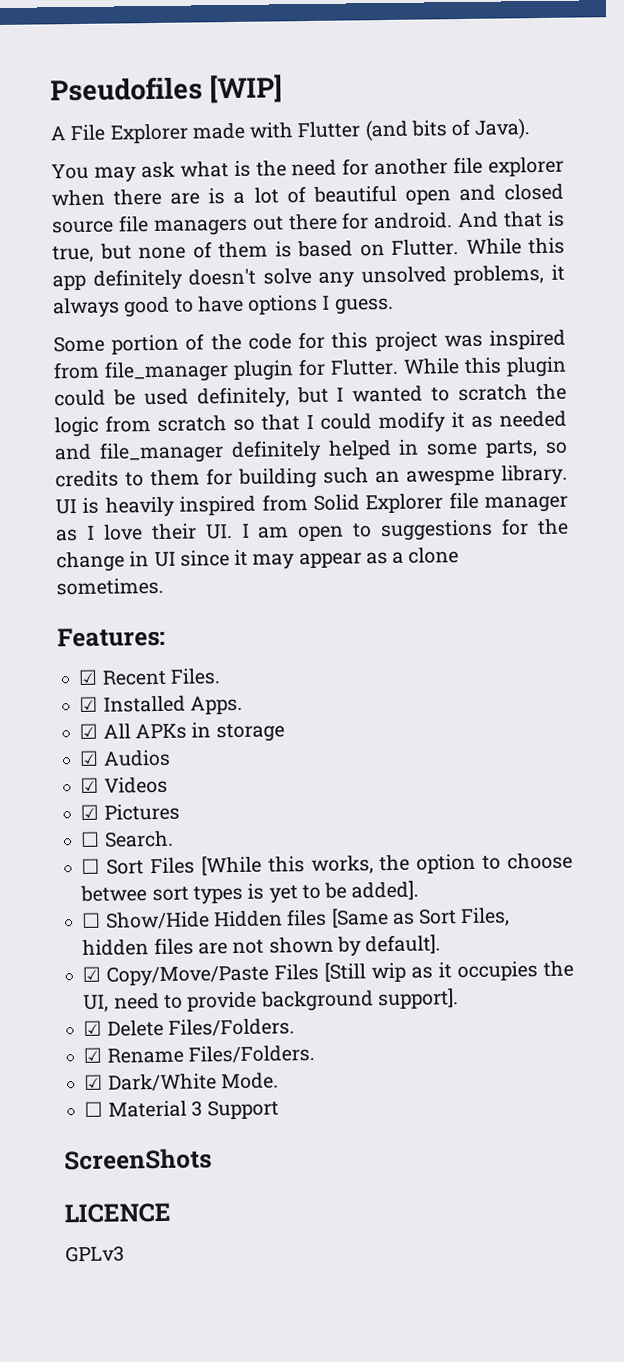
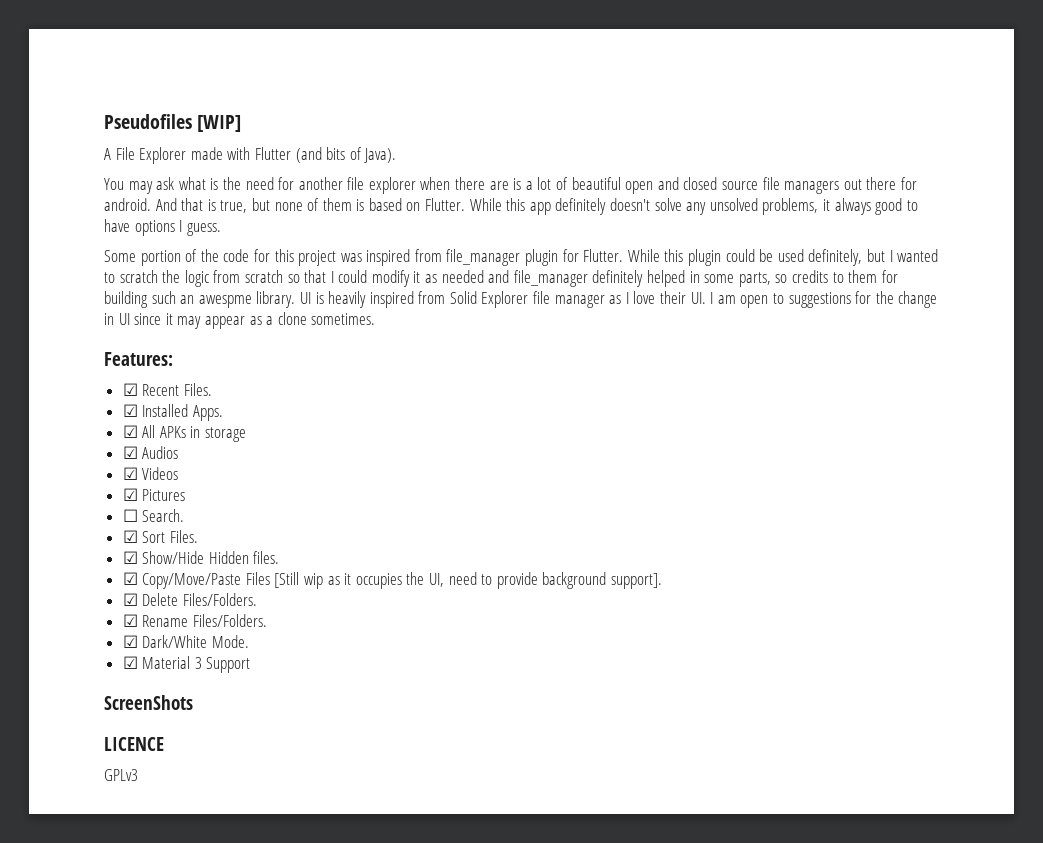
- ☐ Sort Files [While this works, the option to choose betwee sort types is yet to be added].
- ☐ Show/Hide Hidden files [Same as Sort Files, hidden files are not shown by default].
+ ☑ Sort Files.
+ ☑ Show/Hide Hidden files.
- ☐ Material 3 Support
+ ☑ Material 3 Support

